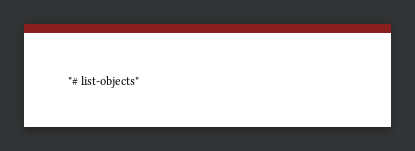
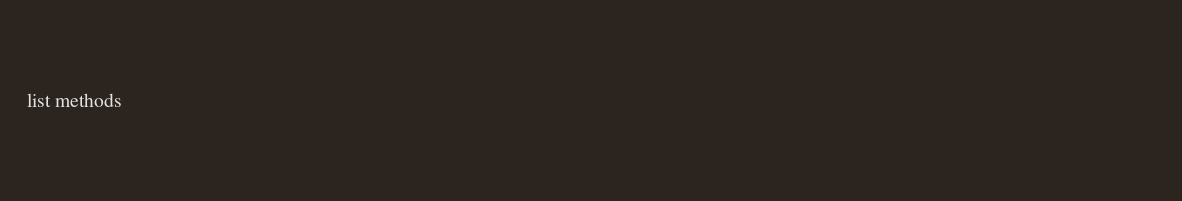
- "# list-objects"
+ list methods

